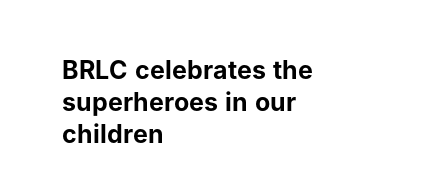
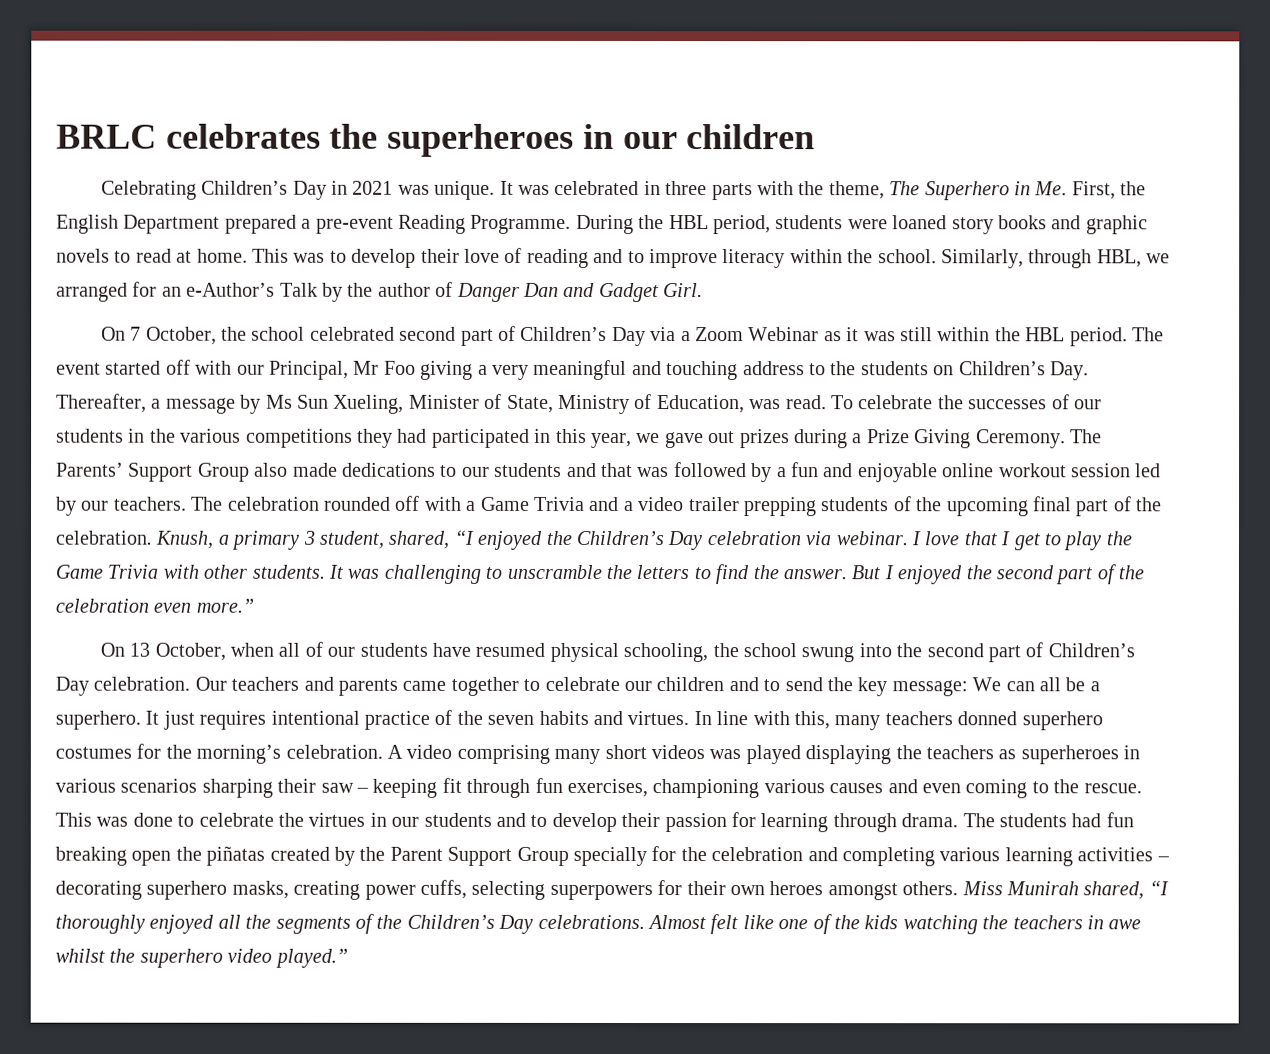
+ Celebrating Children’s Day in 2021 was unique. It was celebrated in three parts with the theme, The Superhero in Me. First, the English Department prepared a pre-event Reading Programme. During the HBL period, students were loaned story books and graphic novels to read at home. This was to develop their love of reading and to improve literacy within the school. Similarly, through HBL, we arranged for an e-Author’s Talk by the author of Danger Dan and Gadget Girl.
+ On 7 October, the school celebrated second part of Children’s Day via a Zoom Webinar as it was still within the HBL period. The event started off with our Principal, Mr Foo giving a very meaningful and touching address to the students on Children’s Day. Thereafter, a message by Ms Sun Xueling, Minister of State, Ministry of Education, was read. To celebrate the successes of our students in the various competitions they had participated in this year, we gave out prizes during a Prize Giving Ceremony. The Parents’ Support Group also made dedications to our students and that was followed by a fun and enjoyable online workout session led by our teachers. The celebration rounded off with a Game Trivia and a video trailer prepping students of the upcoming final part of the celebration. Knush, a primary 3 student, shared, “I enjoyed the Children’s Day celebration via webinar. I love that I get to play the Game Trivia with other students. It was challenging to unscramble the letters to find the answer. But I enjoyed the second part of the celebration even more.”
+ On 13 October, when all of our students have resumed physical schooling, the school swung into the second part of Children’s Day celebration. Our teachers and parents came together to celebrate our children and to send the key message: We can all be a superhero. It just requires intentional practice of the seven habits and virtues. In line with this, many teachers donned superhero costumes for the morning’s celebration. A video comprising many short videos was played displaying the teachers as superheroes in various scenarios sharping their saw – keeping fit through fun exercises, championing various causes and even coming to the rescue. This was done to celebrate the virtues in our students and to develop their passion for learning through drama. The students had fun breaking open the piñatas created by the Parent Support Group specially for the celebration and completing various learning activities – decorating superhero masks, creating power cuffs, selecting superpowers for their own heroes amongst others. Miss Munirah shared, “I thoroughly enjoyed all the segments of the Children’s Day celebrations. Almost felt like one of the kids watching the teachers in awe whilst the superhero video played.”

